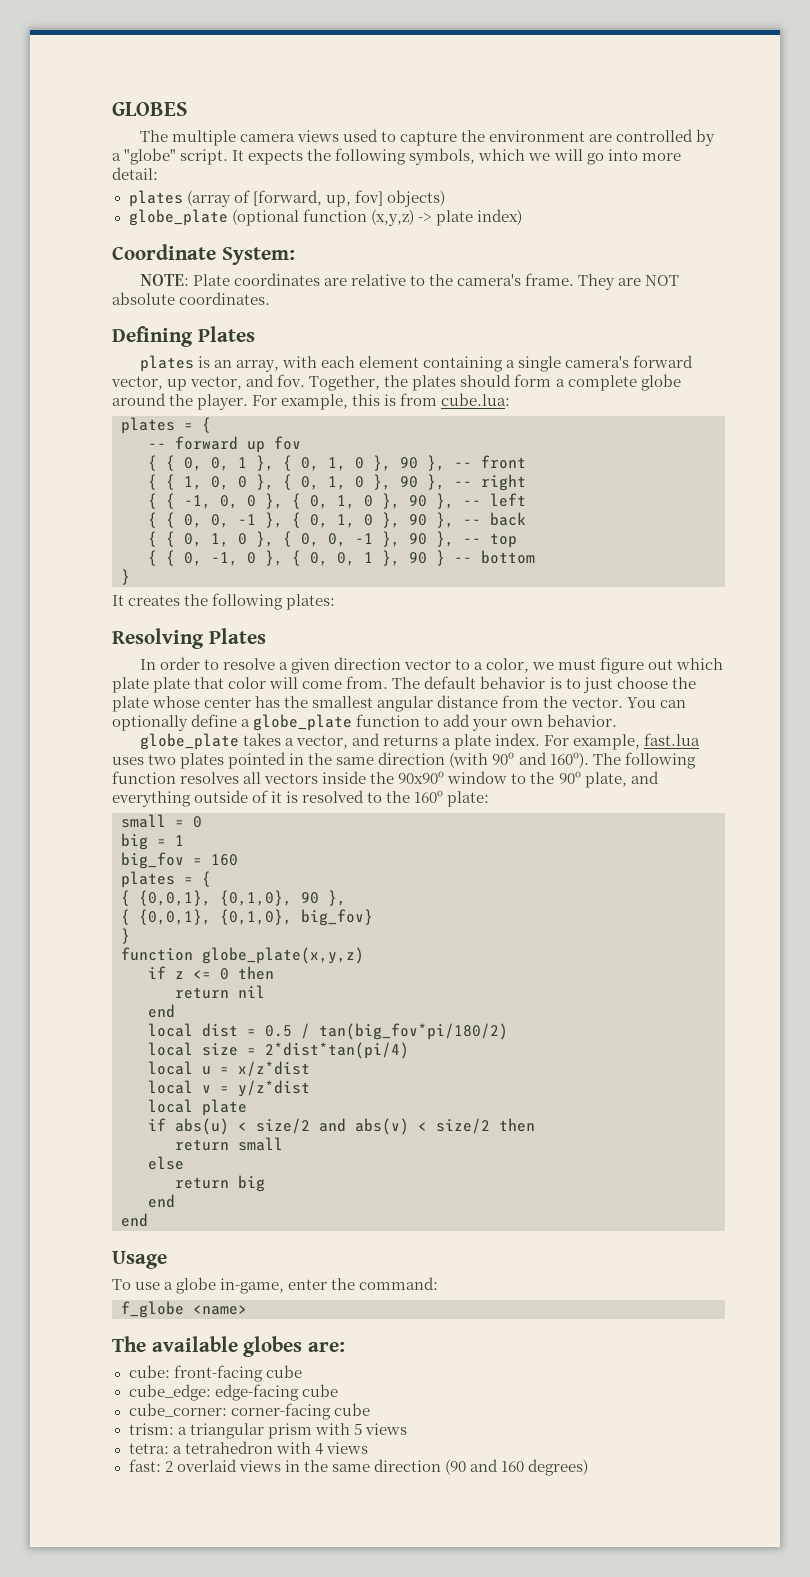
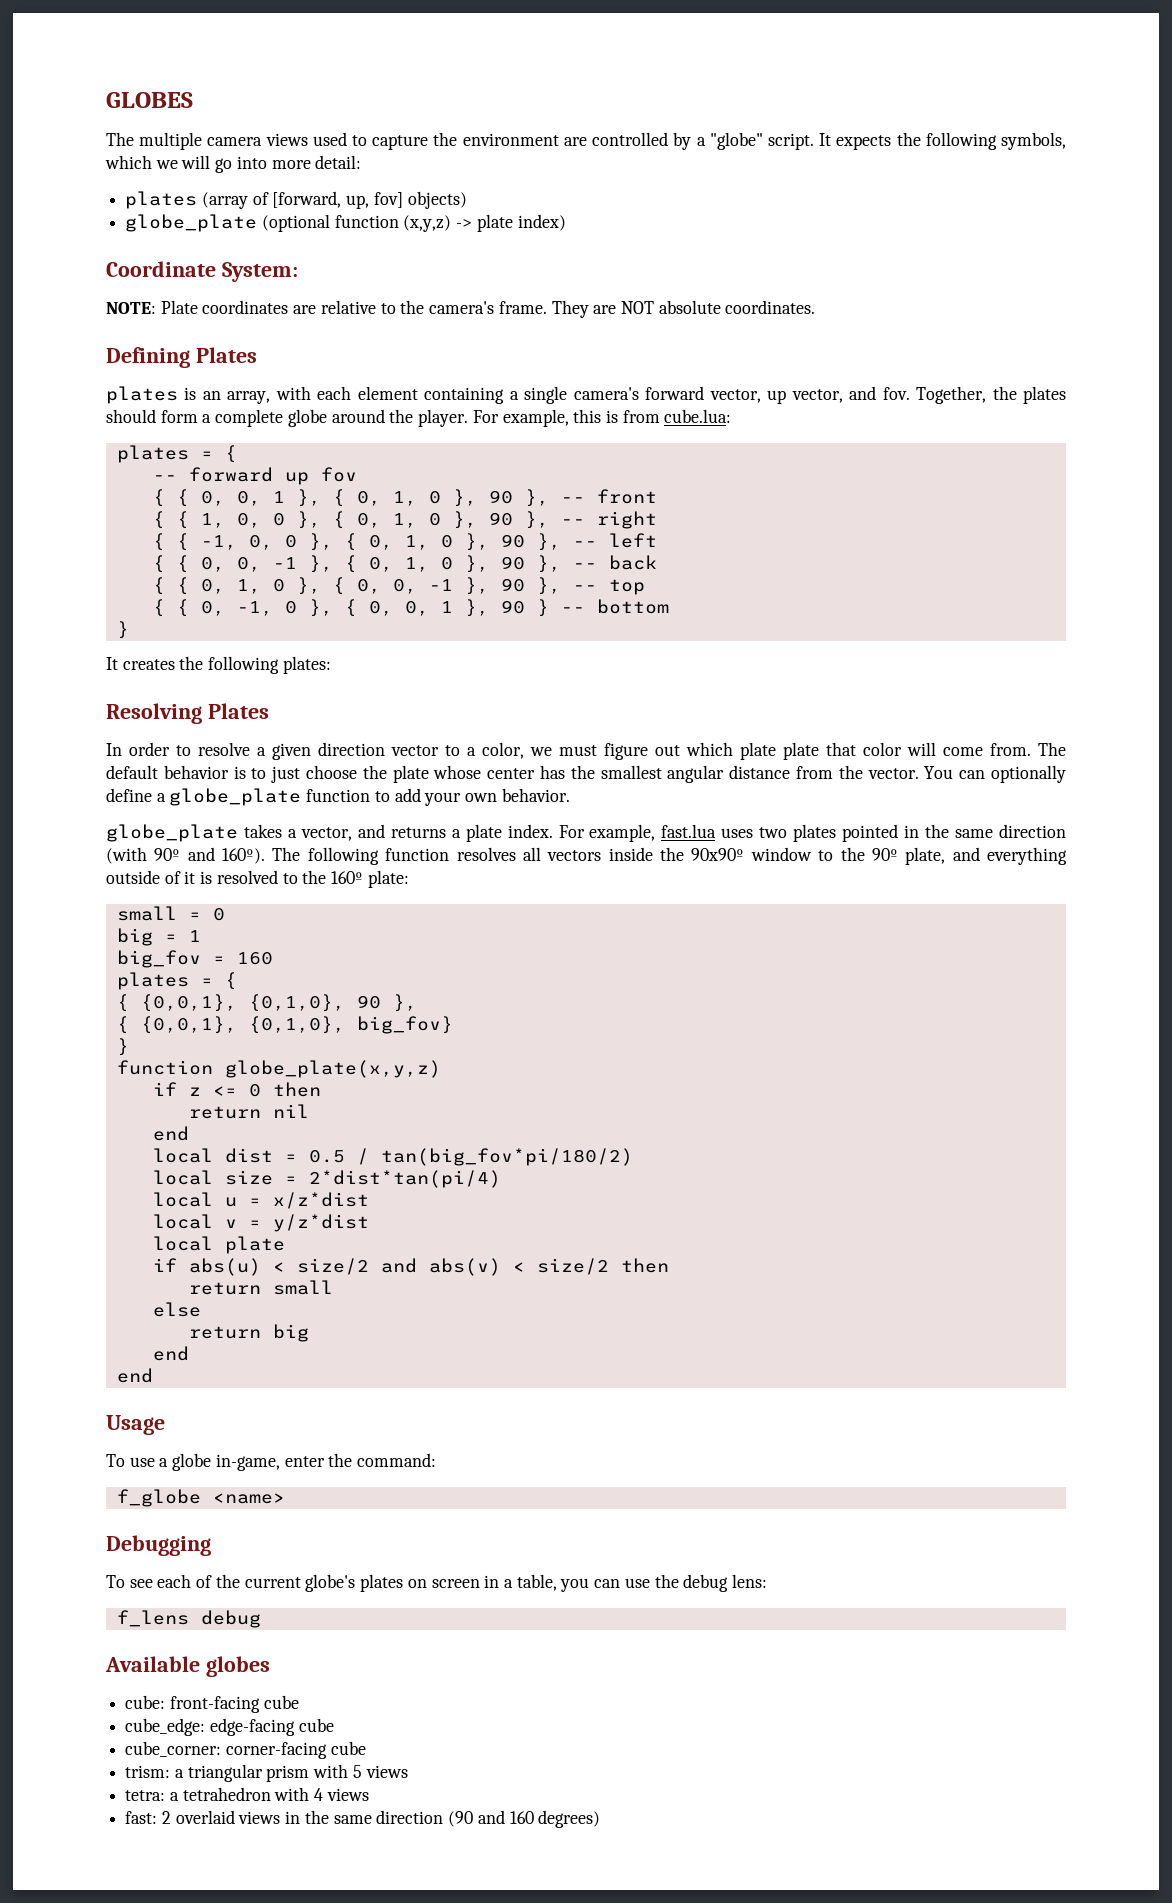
- The available globes are:
+ Debugging
+ To see each of the current globe's plates on screen in a table, you can use the debug lens:
+ f_lens debug
+ Available globes

